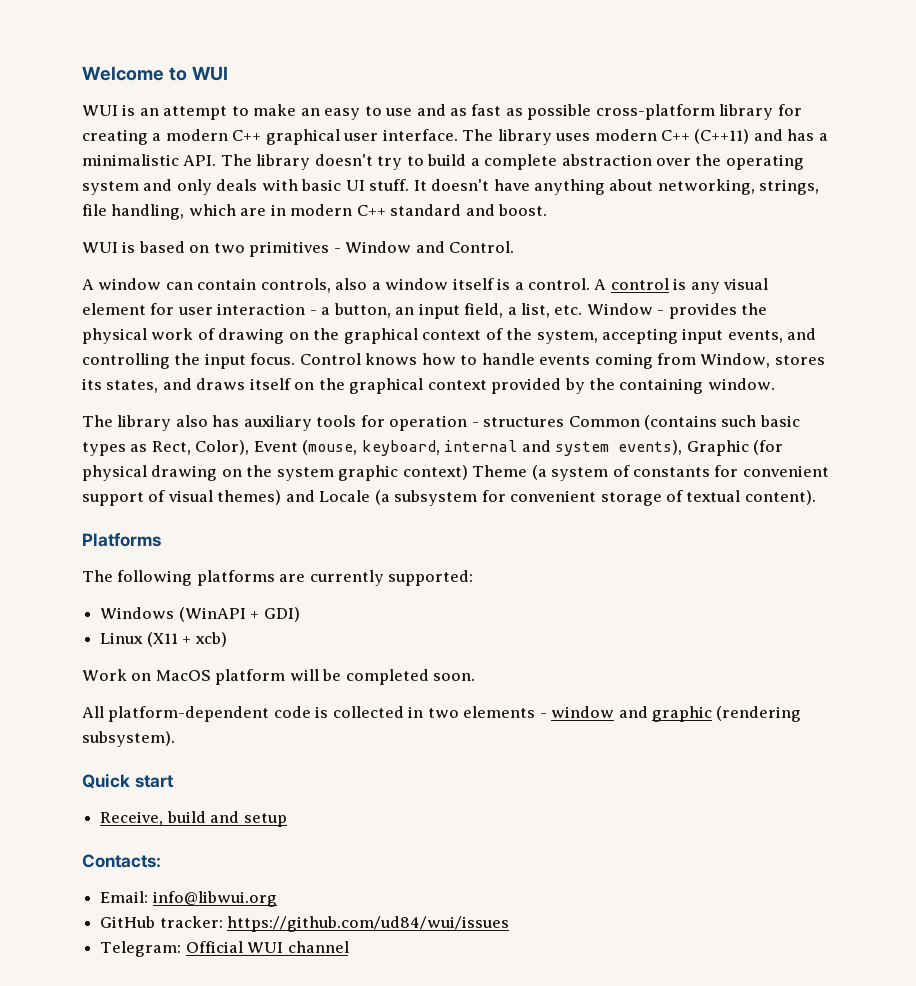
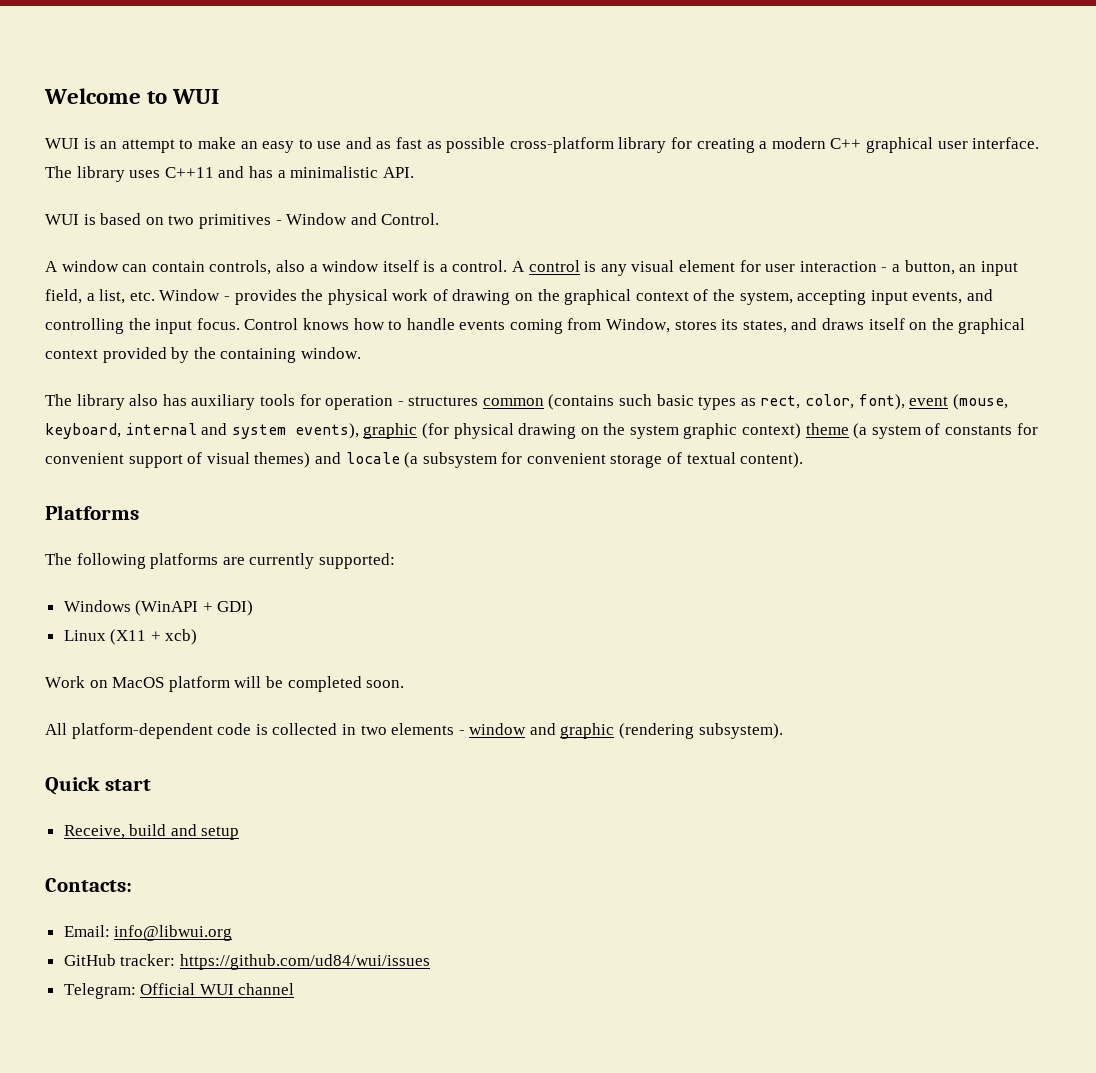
- The library uses modern C++ (C++11) and has a minimalistic API. The library doesn't try to build a complete abstraction over the operating system and only deals with basic UI stuff. It doesn't have anything about networking, strings, file handling, which are in modern C++ standard and boost.
+ The library uses C++11 and has a minimalistic API.
- The library also has auxiliary tools for operation - structures Common (contains such basic types as Rect, Color), Event (mouse, keyboard, internal and system events), Graphic (for physical drawing on the system graphic context) Theme (a system of constants for convenient support of visual themes) and Locale (a subsystem for convenient storage of textual content).
+ The library also has auxiliary tools for operation - structures common (contains such basic types as rect, color, font), event (mouse, keyboard, internal and system events), graphic (for physical drawing on the system graphic context) theme (a system of constants for convenient support of visual themes) and locale (a subsystem for convenient storage of textual content).

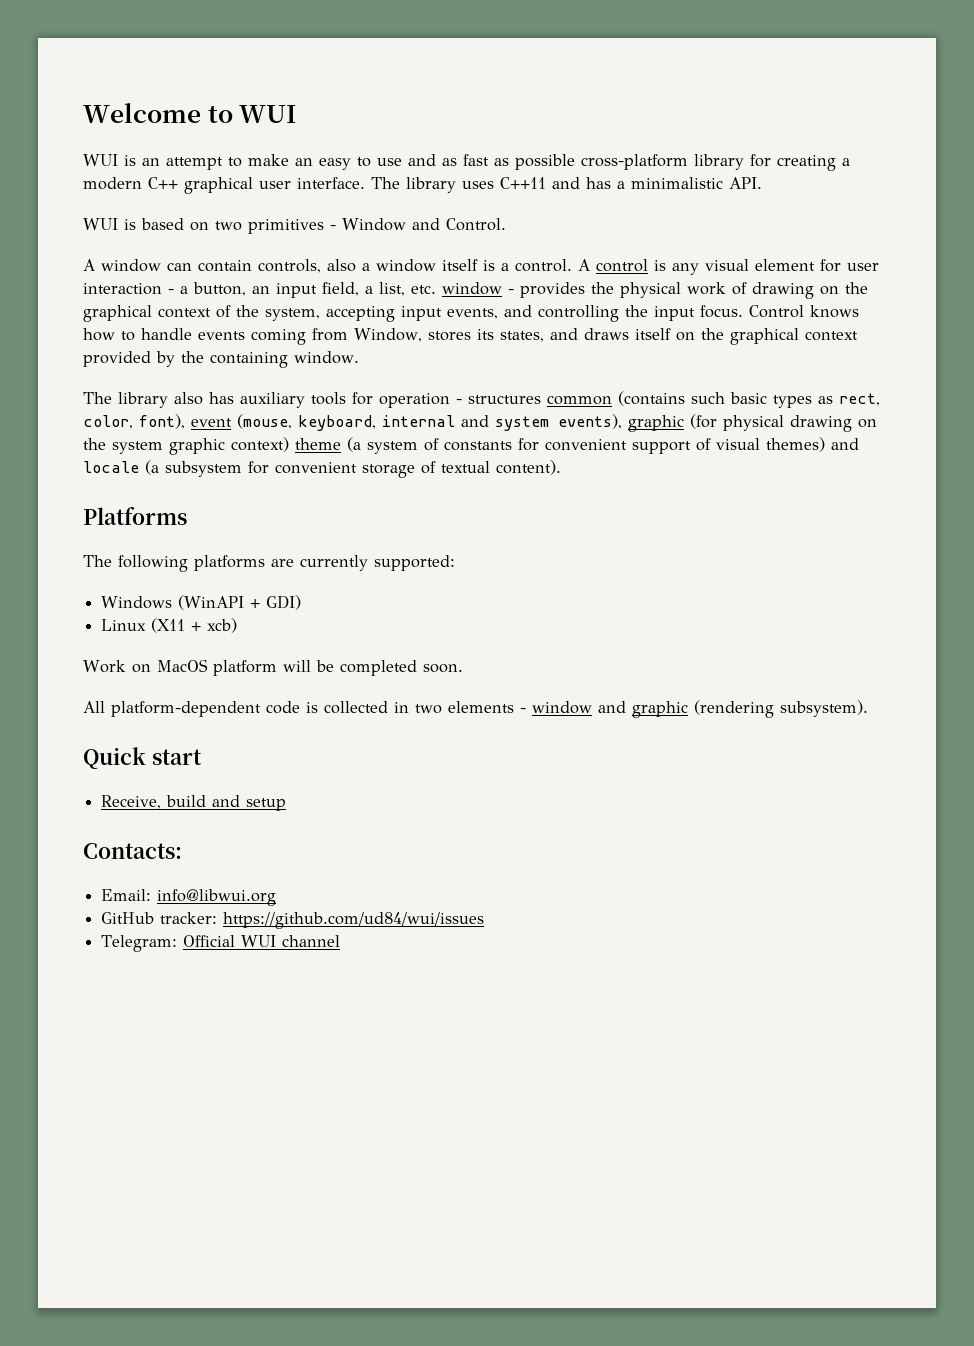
- A control is any visual element for user interaction - a button, an input field, a list, etc. Window - provides the physical work of drawing on the graphical context of the system, accepting input events, and controlling the input focus.
+ A control is any visual element for user interaction - a button, an input field, a list, etc. window - provides the physical work of drawing on the graphical context of the system, accepting input events, and controlling the input focus.

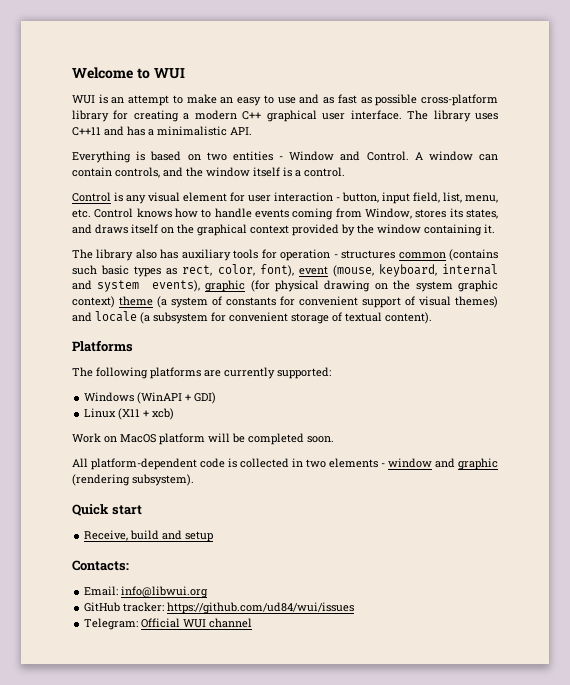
- WUI is based on two primitives - Window and Control.
- A window can contain controls, also a window itself is a control. A control is any visual element for user interaction - a button, an input field, a list, etc. window - provides the physical work of drawing on the graphical context of the system, accepting input events, and controlling the input focus. Control knows how to handle events coming from Window, stores its states, and draws itself on the graphical context provided by the containing window.
+ Everything is based on two entities - Window and Control. A window can contain controls, and the window itself is a control.
+ Control is any visual element for user interaction - button, input field, list, menu, etc. Control knows how to handle events coming from Window, stores its states, and draws itself on the graphical context provided by the window containing it.

